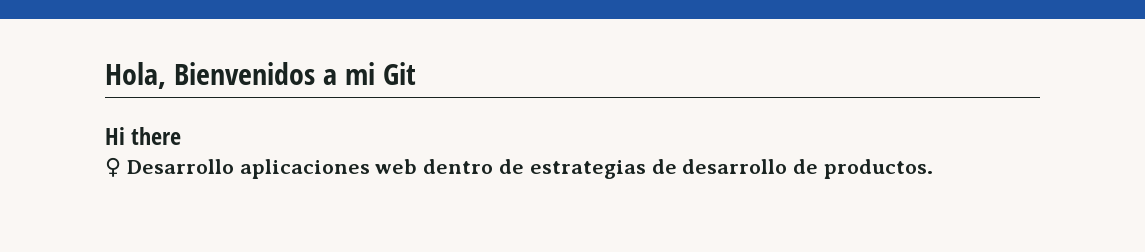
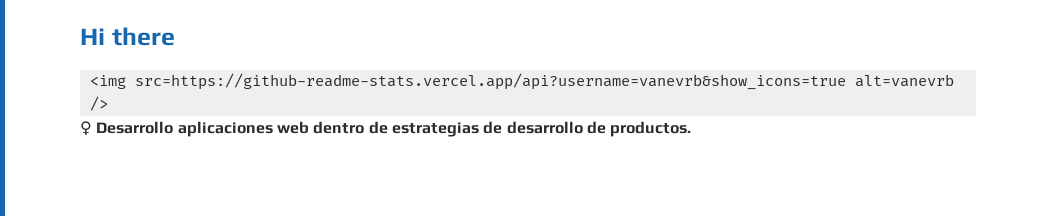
- Hola, Bienvenidos a mi Git
  Hi there
+ <img src=https://github-readme-stats.vercel.app/api?username=vanevrb&show_icons=true alt=vanevrb />

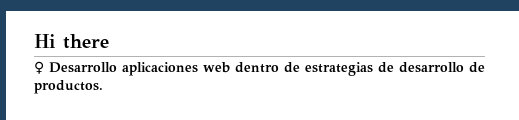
- <img src=https://github-readme-stats.vercel.app/api?username=vanevrb&show_icons=true alt=vanevrb />

